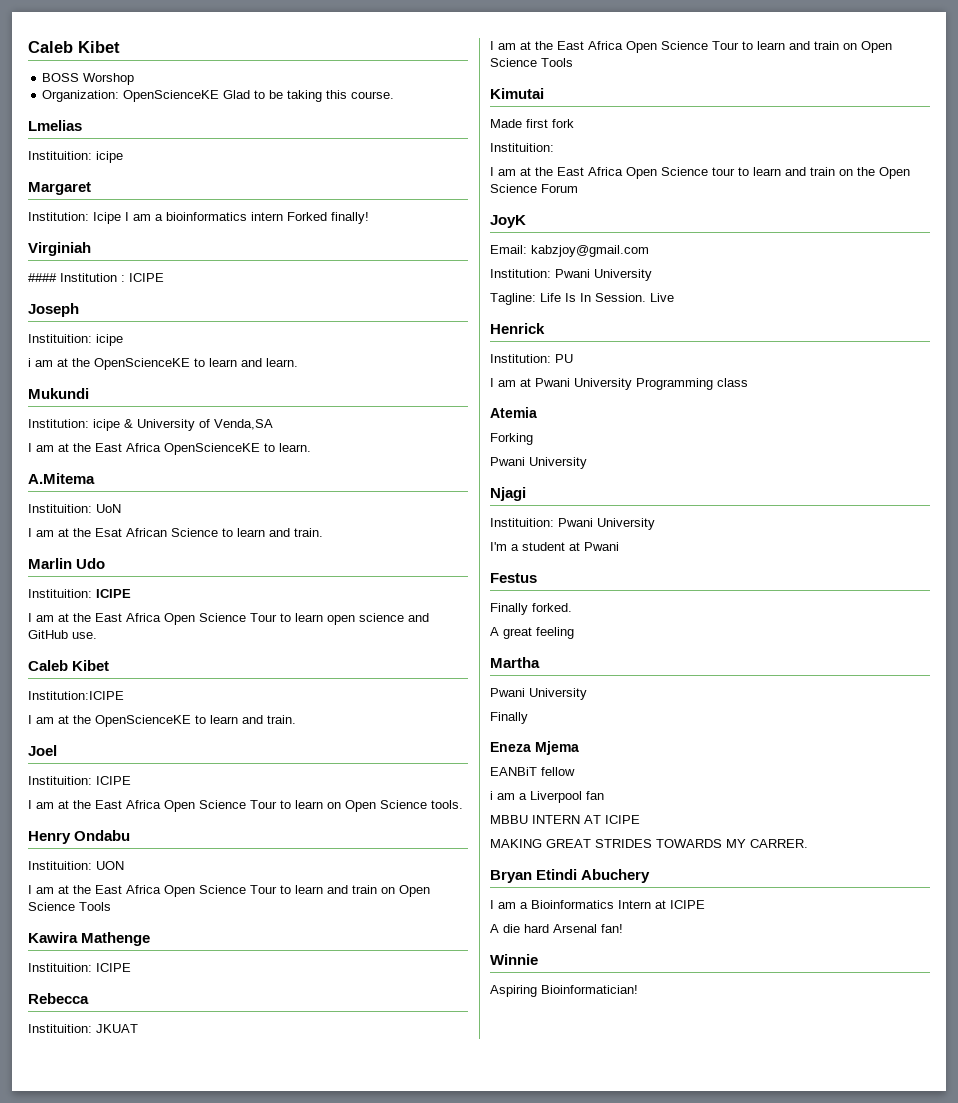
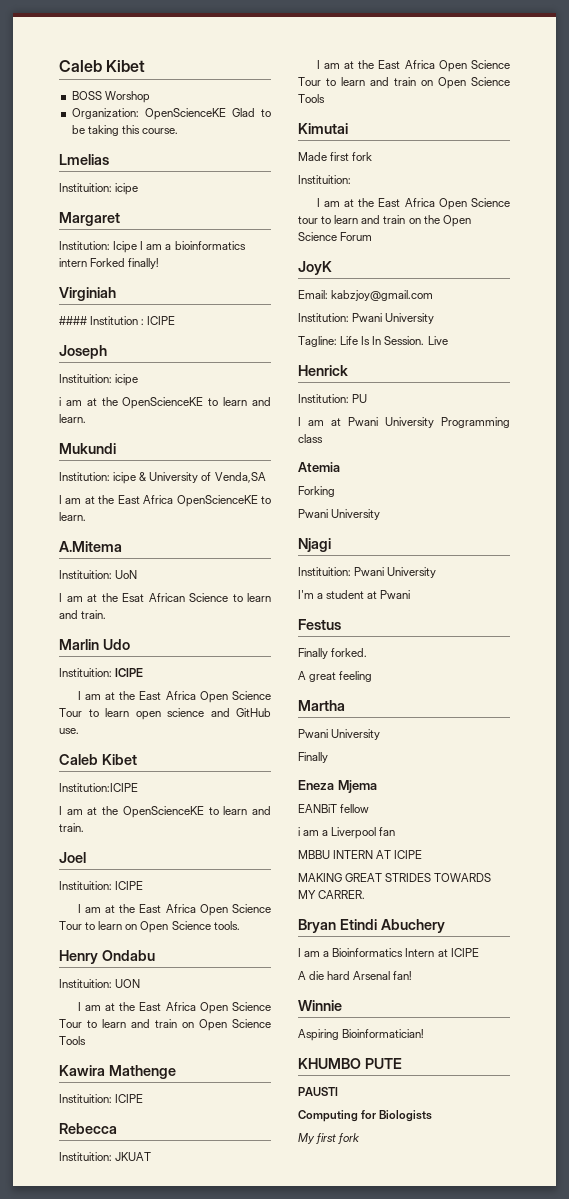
+ KHUMBO PUTE
+ PAUSTI
+ Computing for Biologists
+ My first fork

